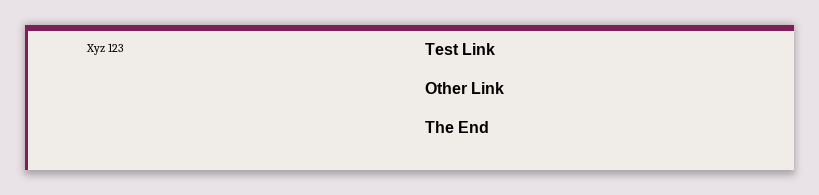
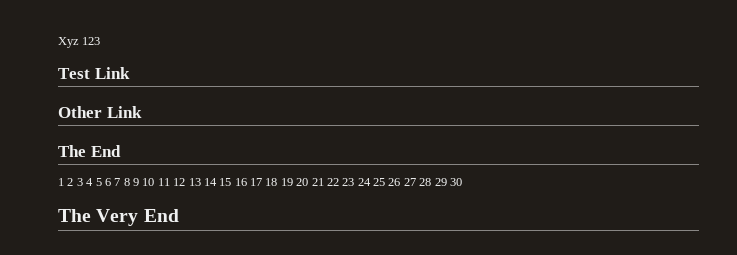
+ 1 2 3 4 5 6 7 8 9 10 11 12 13 14 15 16 17 18 19 20 21 22 23 24 25 26 27 28 29 30
+ The Very End

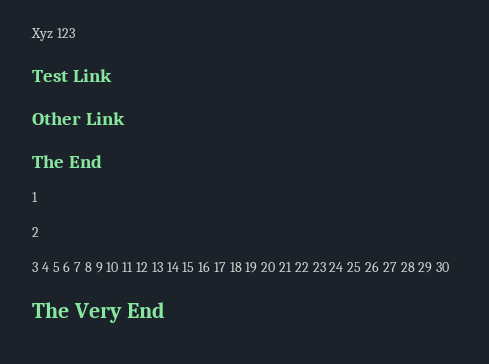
- 1 2 3 4 5 6 7 8 9 10 11 12 13 14 15 16 17 18 19 20 21 22 23 24 25 26 27 28 29 30
+ 1
+ 2
+ 3 4 5 6 7 8 9 10 11 12 13 14 15 16 17 18 19 20 21 22 23 24 25 26 27 28 29 30

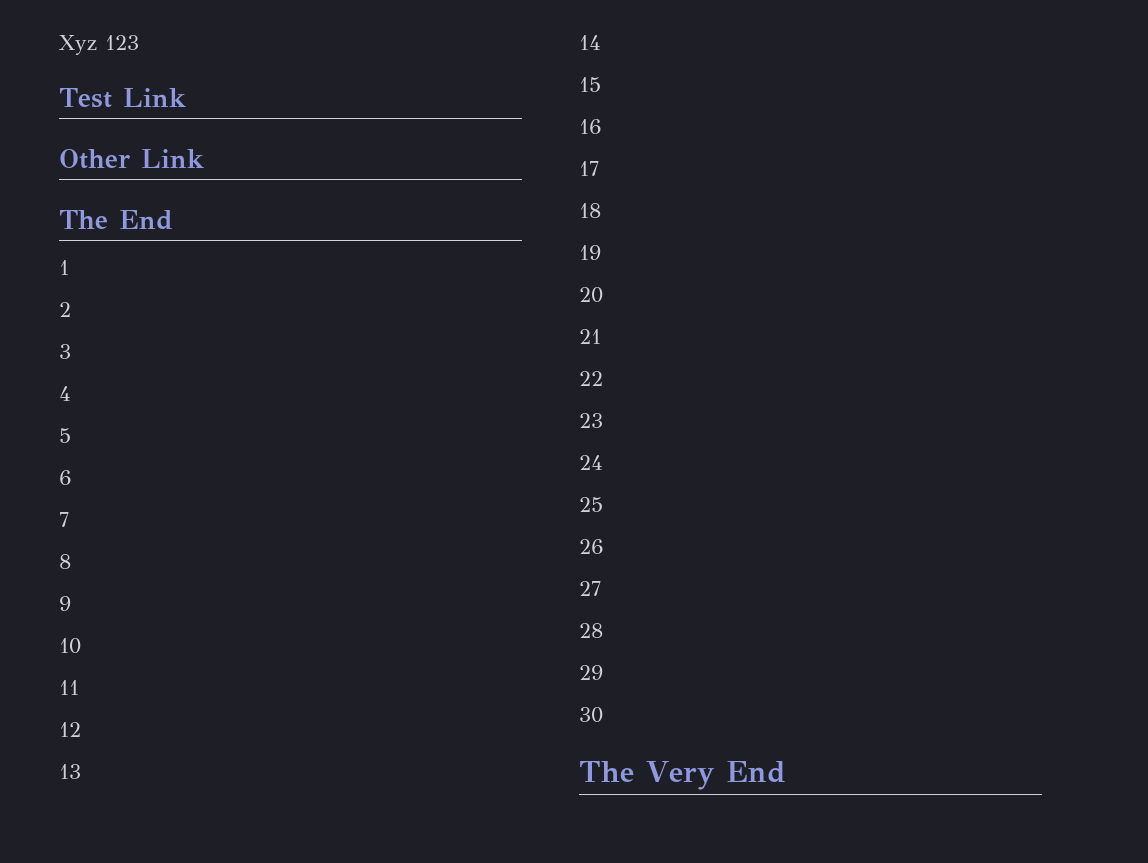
- 3 4 5 6 7 8 9 10 11 12 13 14 15 16 17 18 19 20 21 22 23 24 25 26 27 28 29 30
+ 3
+ 4
+ 5
+ 6
+ 7
+ 8
+ 9
+ 10
+ 11
+ 12
+ 13
+ 14
+ 15
+ 16
+ 17
+ 18
+ 19
+ 20
+ 21
+ 22
+ 23
+ 24
+ 25
+ 26
+ 27
+ 28
+ 29
+ 30

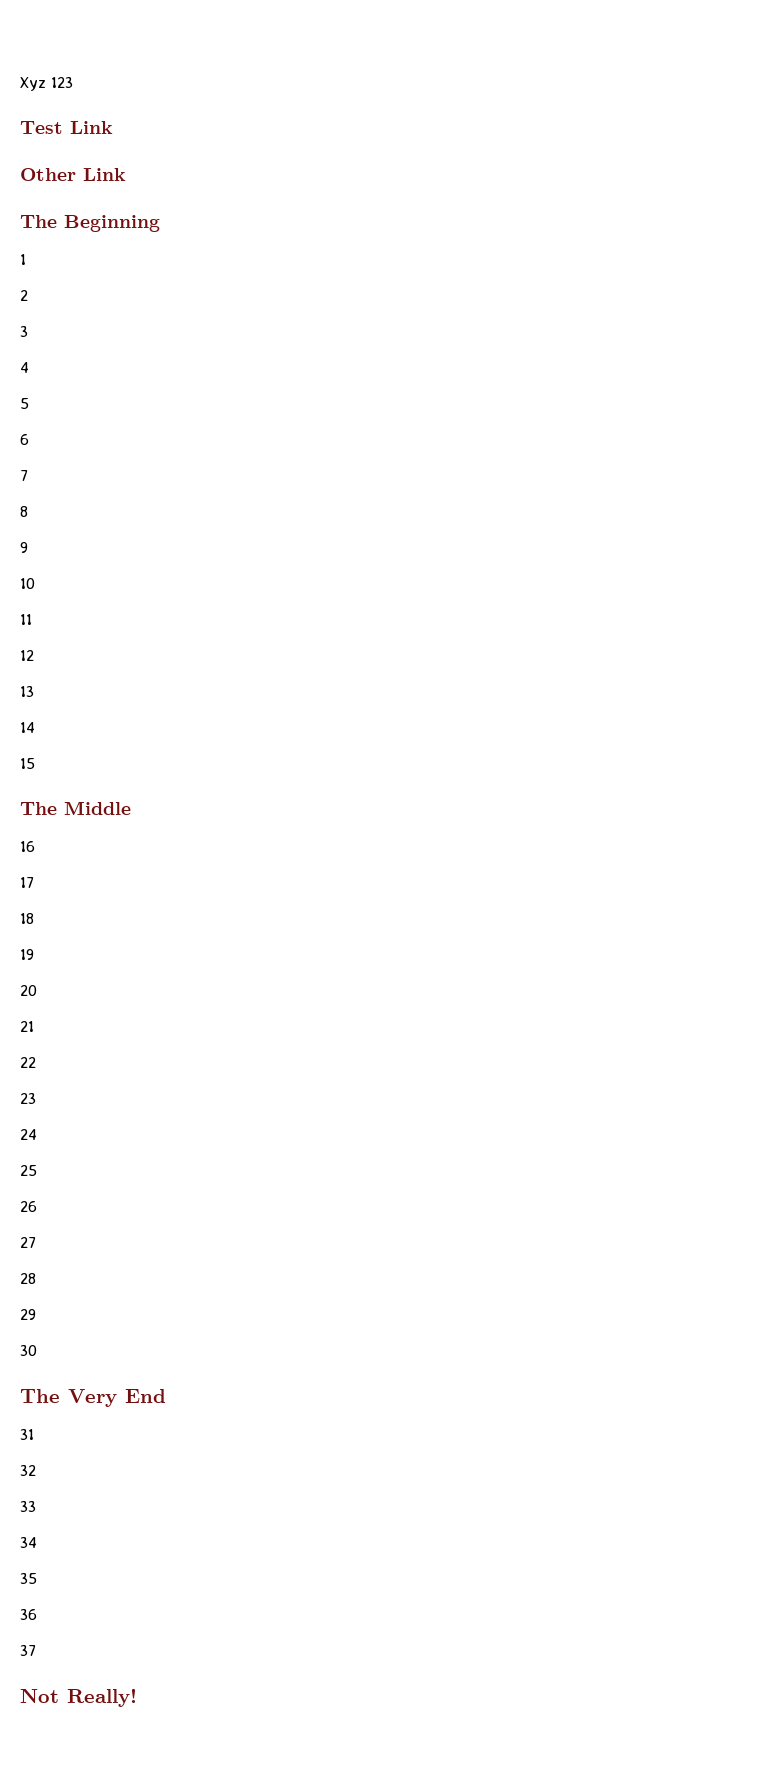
- The End
+ The Beginning
+ The Middle
+ 31
+ 32
+ 33
+ 34
+ 35
+ 36
+ 37
+ Not Really!

